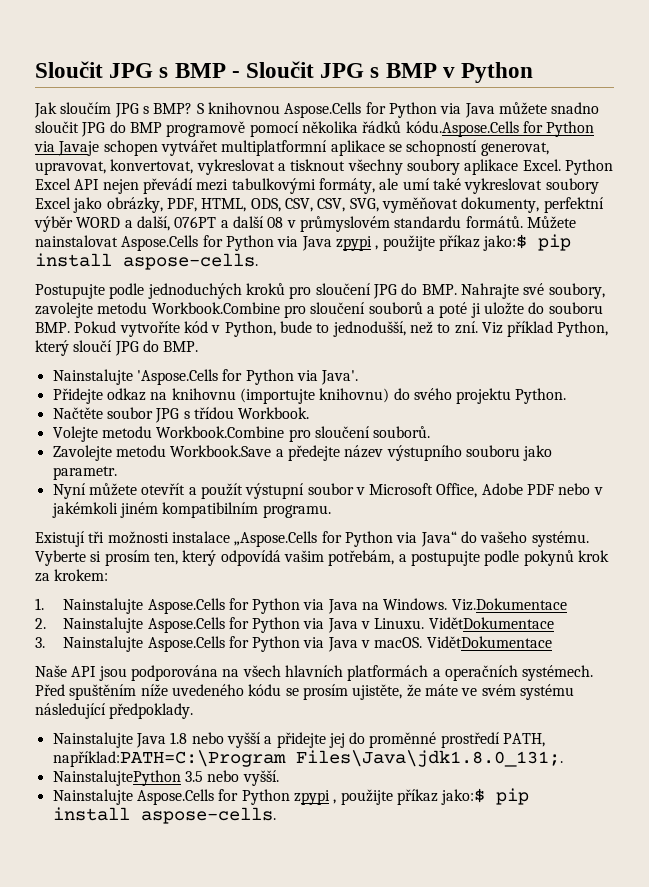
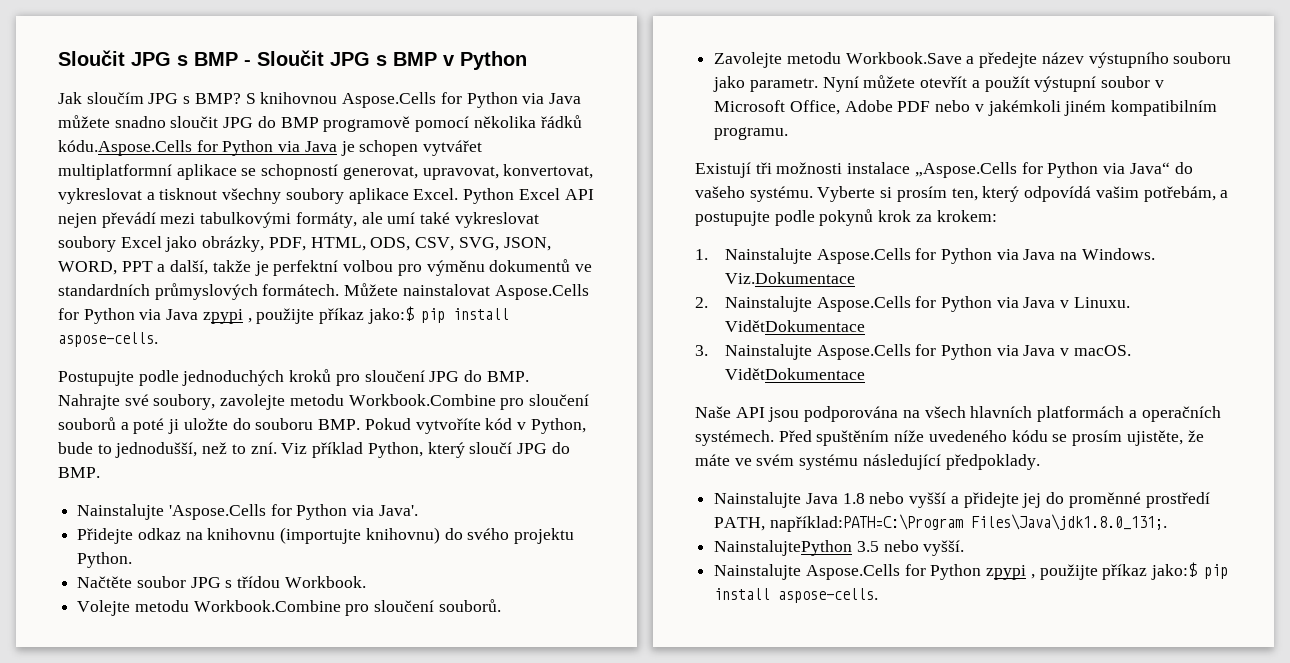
- S knihovnou Aspose.Cells for Python via Java můžete snadno sloučit JPG do BMP programově pomocí několika řádků kódu.Aspose.Cells for Python via Javaje schopen vytvářet multiplatformní aplikace se schopností generovat, upravovat, konvertovat, vykreslovat a tisknout všechny soubory aplikace Excel.
+ S knihovnou Aspose.Cells for Python via Java můžete snadno sloučit JPG do BMP programově pomocí několika řádků kódu.Aspose.Cells for Python via Java je schopen vytvářet multiplatformní aplikace se schopností generovat, upravovat, konvertovat, vykreslovat a tisknout všechny soubory aplikace Excel.
- Python Excel API nejen převádí mezi tabulkovými formáty, ale umí také vykreslovat soubory Excel jako obrázky, PDF, HTML, ODS, CSV, CSV, SVG, vyměňovat dokumenty, perfektní výběr WORD a další, 076PT a další 08 v průmyslovém standardu formátů.
+ Python Excel API nejen převádí mezi tabulkovými formáty, ale umí také vykreslovat soubory Excel jako obrázky, PDF, HTML, ODS, CSV, SVG, JSON, WORD, PPT a další, takže je perfektní volbou pro výměnu dokumentů ve standardních průmyslových formátech.
- Zavolejte metodu Workbook.Save a předejte název výstupního souboru jako parametr.
- Nyní můžete otevřít a použít výstupní soubor v Microsoft Office, Adobe PDF nebo v jakémkoli jiném kompatibilním programu.
+ Zavolejte metodu Workbook.Save a předejte název výstupního souboru jako parametr. Nyní můžete otevřít a použít výstupní soubor v Microsoft Office, Adobe PDF nebo v jakémkoli jiném kompatibilním programu.

